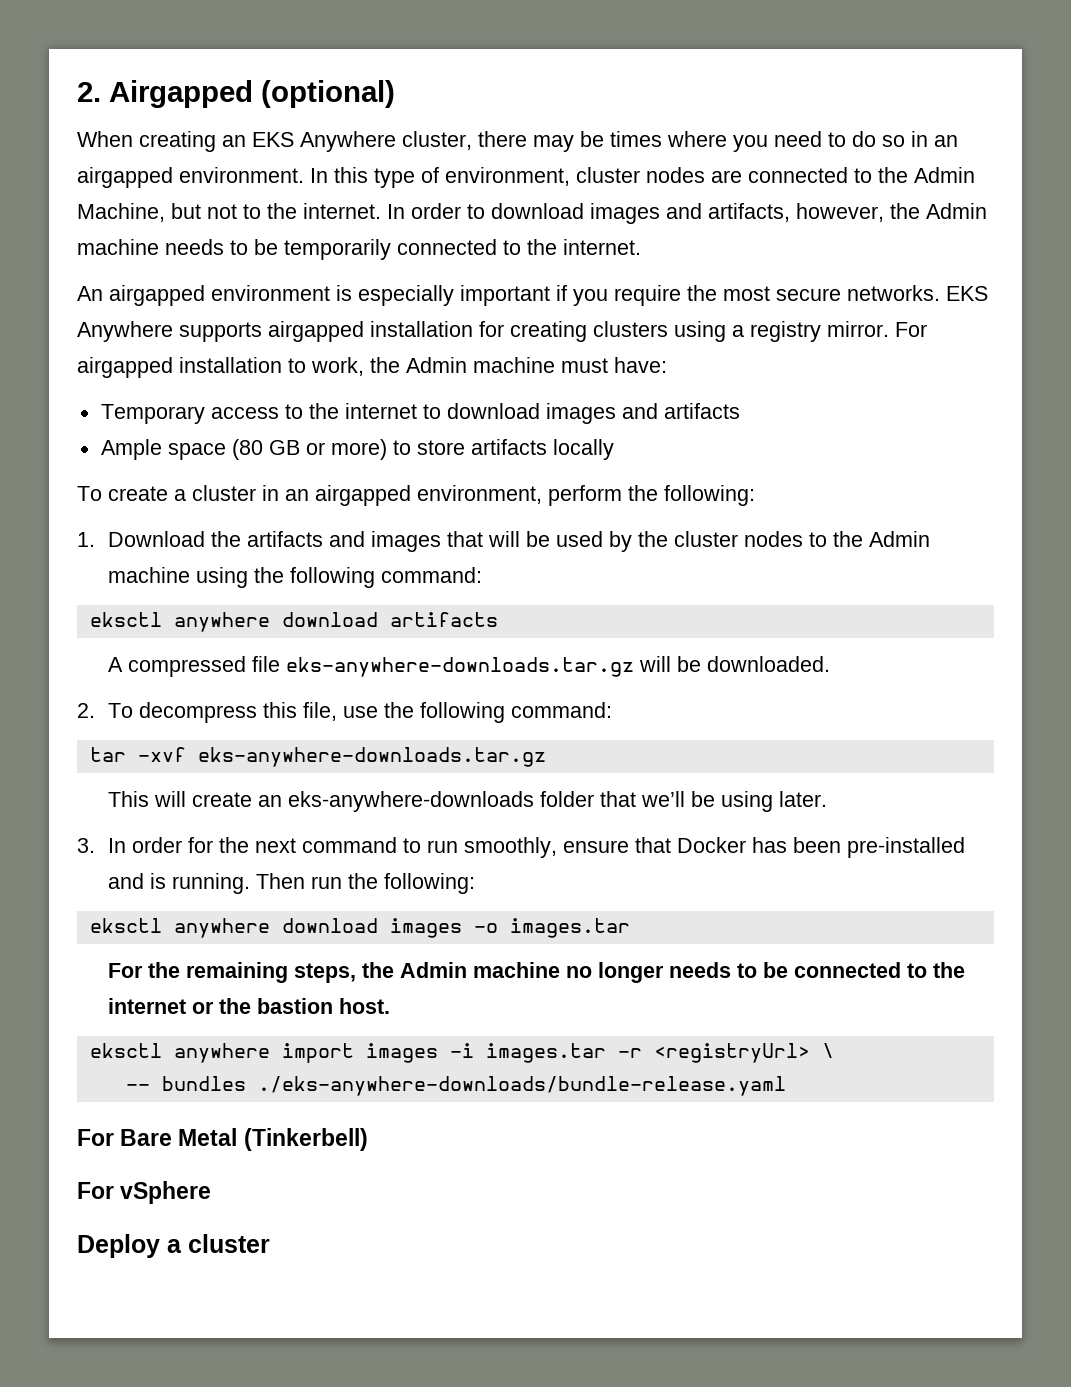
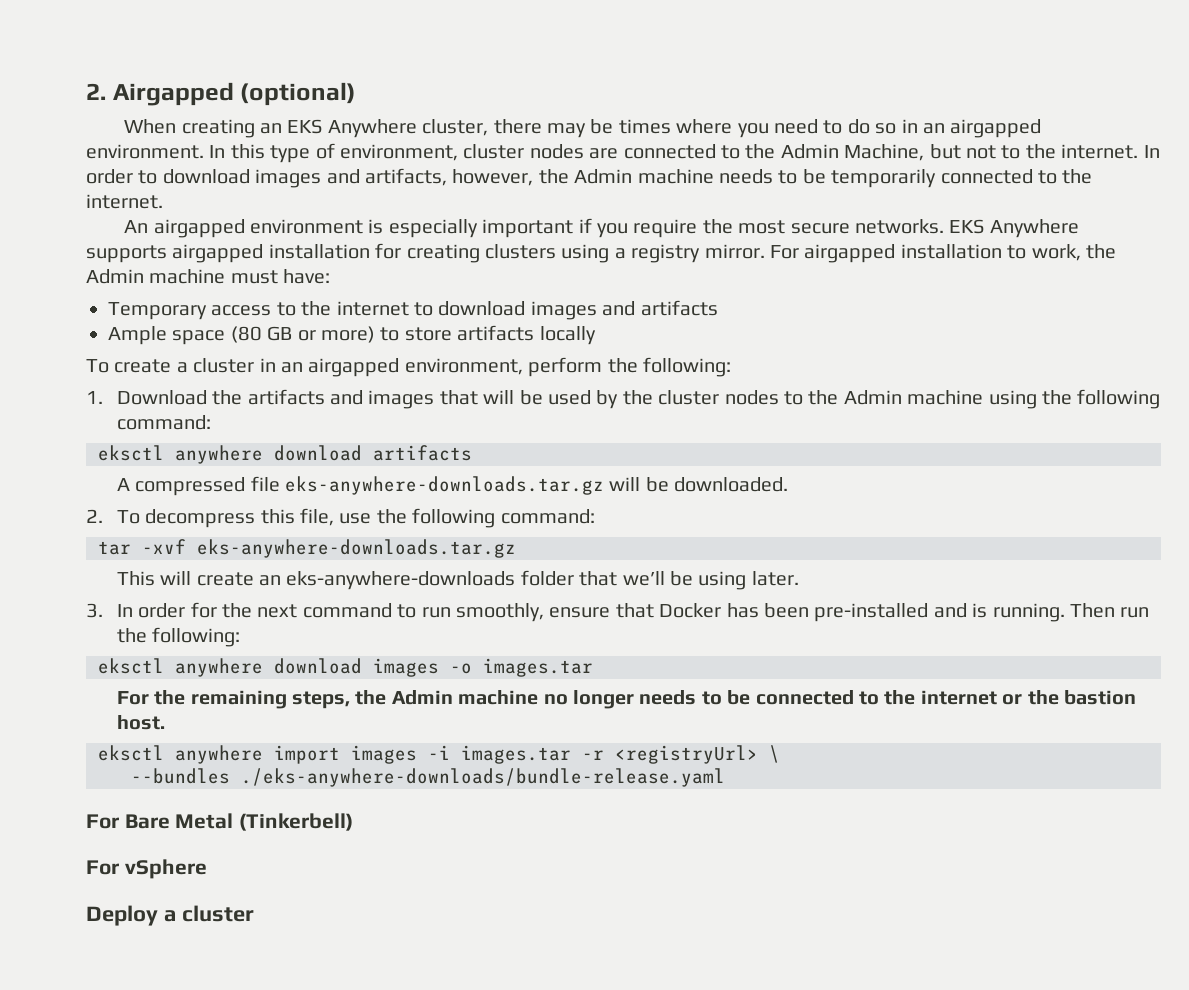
- -- bundles ./eks-anywhere-downloads/bundle-release.yaml
+ --bundles ./eks-anywhere-downloads/bundle-release.yaml

